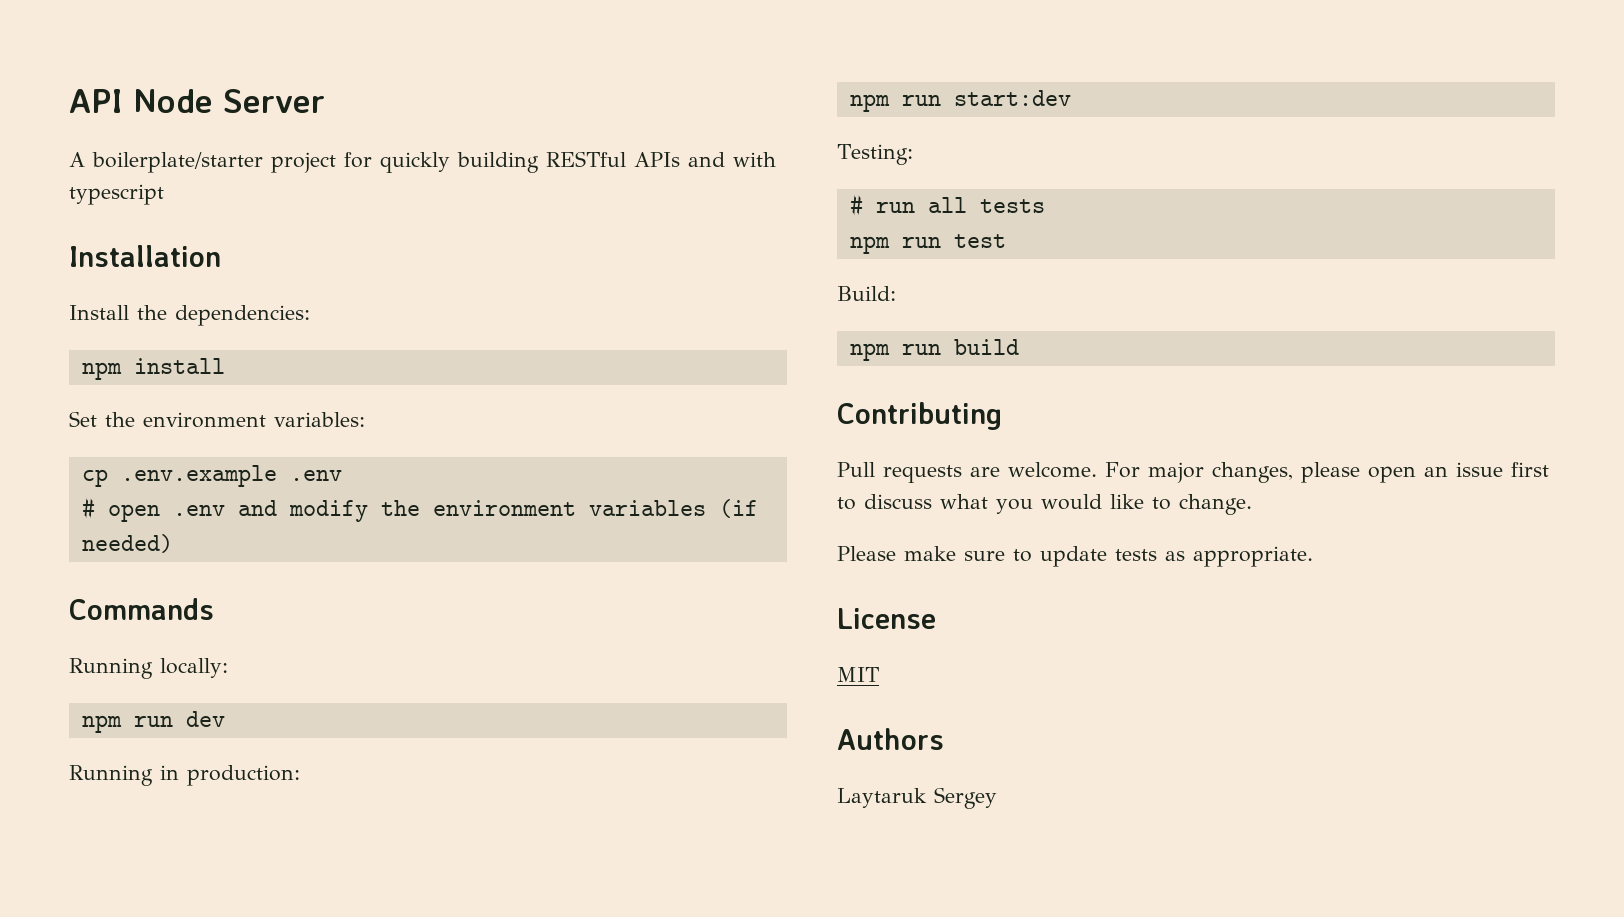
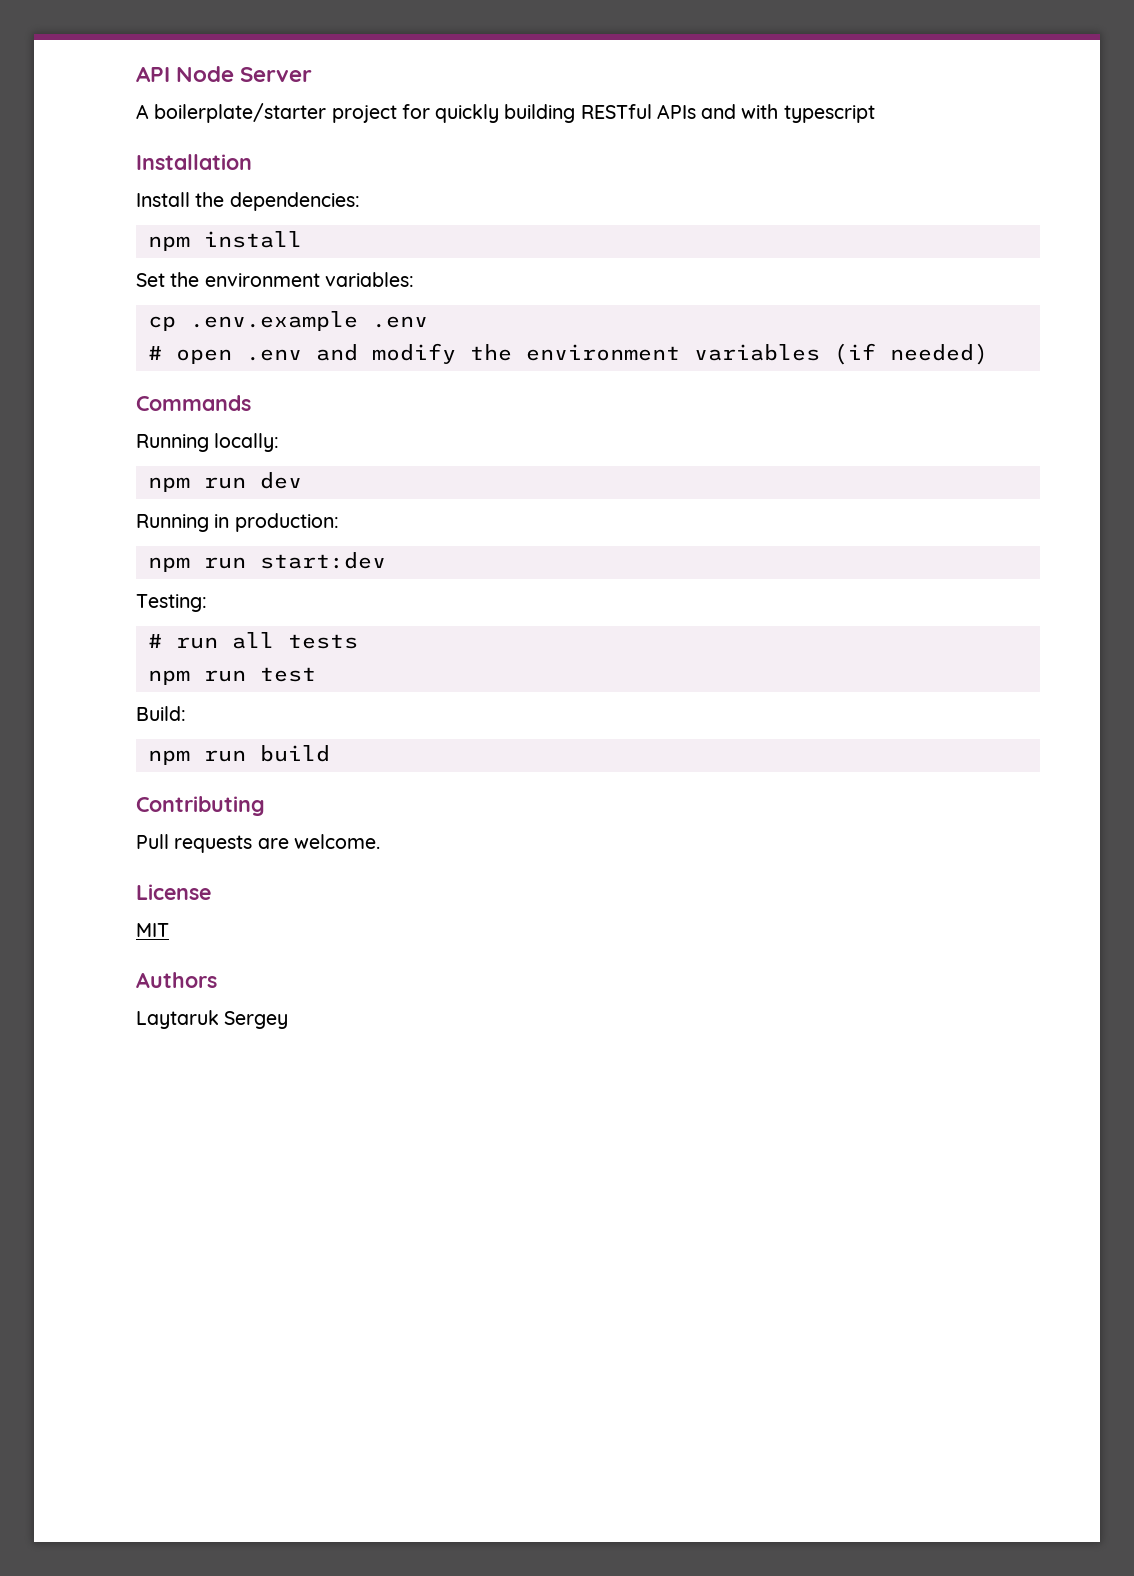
- For major changes, please open an issue first to discuss what you would like to change.
- Please make sure to update tests as appropriate.

